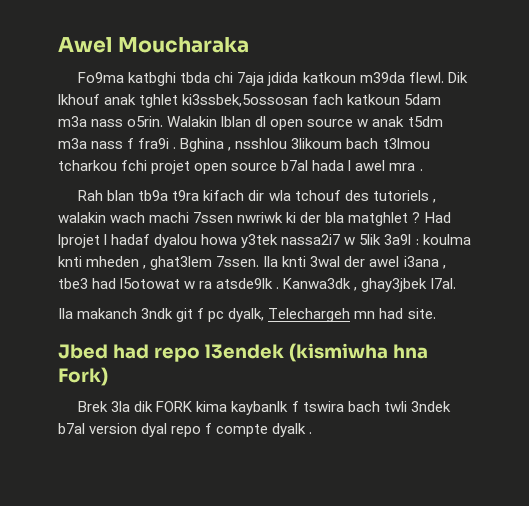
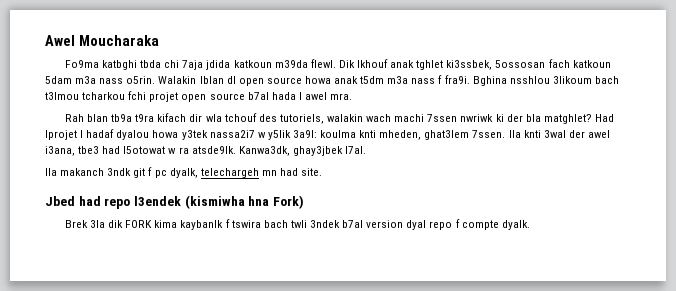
- Dik lkhouf anak tghlet ki3ssbek,5ossosan fach katkoun 5dam m3a nass o5rin.
+ Dik lkhouf anak tghlet ki3ssbek, 5ossosan fach katkoun 5dam m3a nass o5rin.
- Walakin lblan dl open source w anak t5dm m3a nass f fra9i . Bghina , nsshlou 3likoum bach t3lmou tcharkou fchi projet open source b7al hada l awel mra .
+ Walakin lblan dl open source howa anak t5dm m3a nass f fra9i. Bghina nsshlou 3likoum bach t3lmou tcharkou fchi projet open source b7al hada l awel mra.
- Rah blan tb9a t9ra kifach dir wla tchouf des tutoriels , walakin wach machi 7ssen nwriwk ki der bla matghlet ?
+ Rah blan tb9a t9ra kifach dir wla tchouf des tutoriels, walakin wach machi 7ssen nwriwk ki der bla matghlet?
- Had lprojet l hadaf dyalou howa y3tek nassa2i7 w 5lik 3a9l : koulma knti mheden , ghat3lem 7ssen.
+ Had lprojet l hadaf dyalou howa y3tek nassa2i7 w y5lik 3a9l: koulma knti mheden, ghat3lem 7ssen.
- Ila knti 3wal der awel i3ana , tbe3 had l5otowat w ra atsde9lk . Kanwa3dk , ghay3jbek l7al.
+ Ila knti 3wal der awel i3ana, tbe3 had l5otowat w ra atsde9lk. Kanwa3dk, ghay3jbek l7al.
- Ila makanch 3ndk git f pc dyalk, Telechargeh mn had site.
+ Ila makanch 3ndk git f pc dyalk, telechargeh mn had site.
- Brek 3la dik FORK kima kaybanlk f tswira bach twli 3ndek b7al version dyal repo f compte dyalk .
+ Brek 3la dik FORK kima kaybanlk f tswira bach twli 3ndek b7al version dyal repo f compte dyalk.

